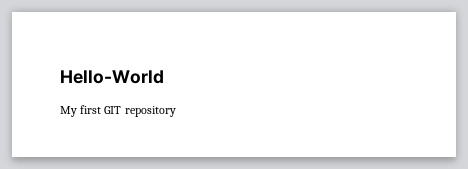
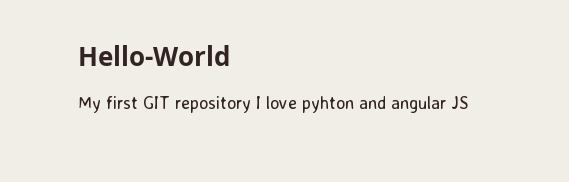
- My first GIT repository
+ My first GIT repository I love pyhton and angular JS

